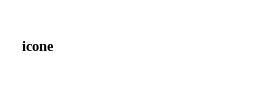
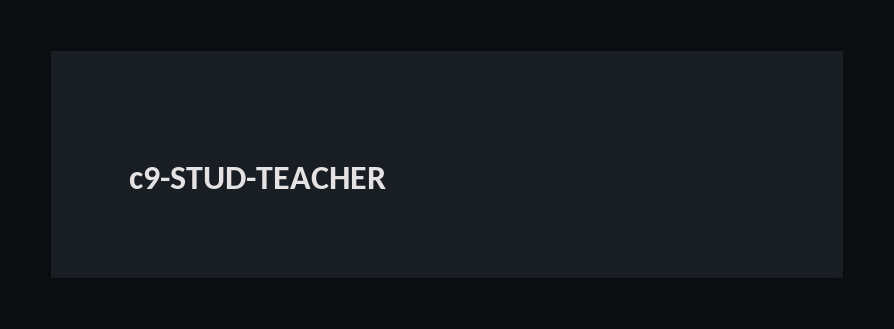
- icone
+ c9-STUD-TEACHER

